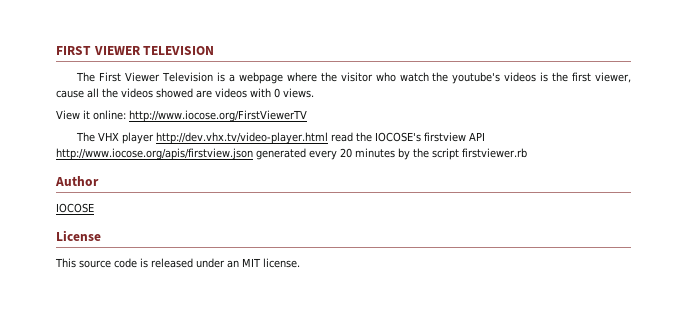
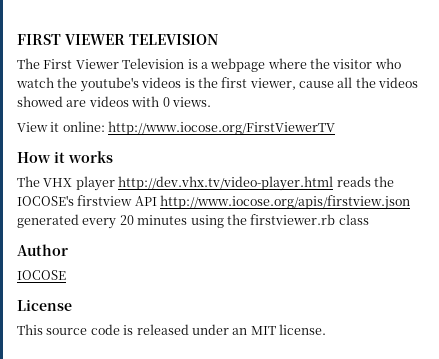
+ How it works
- The VHX player http://dev.vhx.tv/video-player.html read the IOCOSE's firstview API http://www.iocose.org/apis/firstview.json generated every 20 minutes by the script firstviewer.rb
+ The VHX player http://dev.vhx.tv/video-player.html reads the IOCOSE's firstview API http://www.iocose.org/apis/firstview.json generated every 20 minutes using the firstviewer.rb class

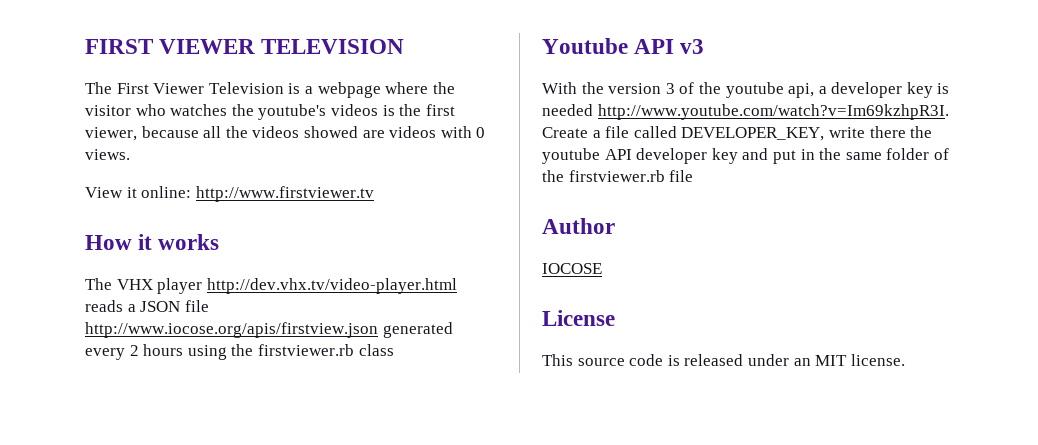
- The First Viewer Television is a webpage where the visitor who watch the youtube's videos is the first viewer, cause all the videos showed are videos with 0 views.
+ The First Viewer Television is a webpage where the visitor who watches the youtube's videos is the first viewer, because all the videos showed are videos with 0 views.
- View it online: http://www.iocose.org/FirstViewerTV
+ View it online: http://www.firstviewer.tv
- The VHX player http://dev.vhx.tv/video-player.html reads the IOCOSE's firstview API http://www.iocose.org/apis/firstview.json generated every 20 minutes using the firstviewer.rb class
+ The VHX player http://dev.vhx.tv/video-player.html reads a JSON file http://www.iocose.org/apis/firstview.json generated every 2 hours using the firstviewer.rb class
+ Youtube API v3
+ With the version 3 of the youtube api, a developer key is needed http://www.youtube.com/watch?v=Im69kzhpR3I. Create a file called DEVELOPER_KEY, write there the youtube API developer key and put in the same folder of the firstviewer.rb file

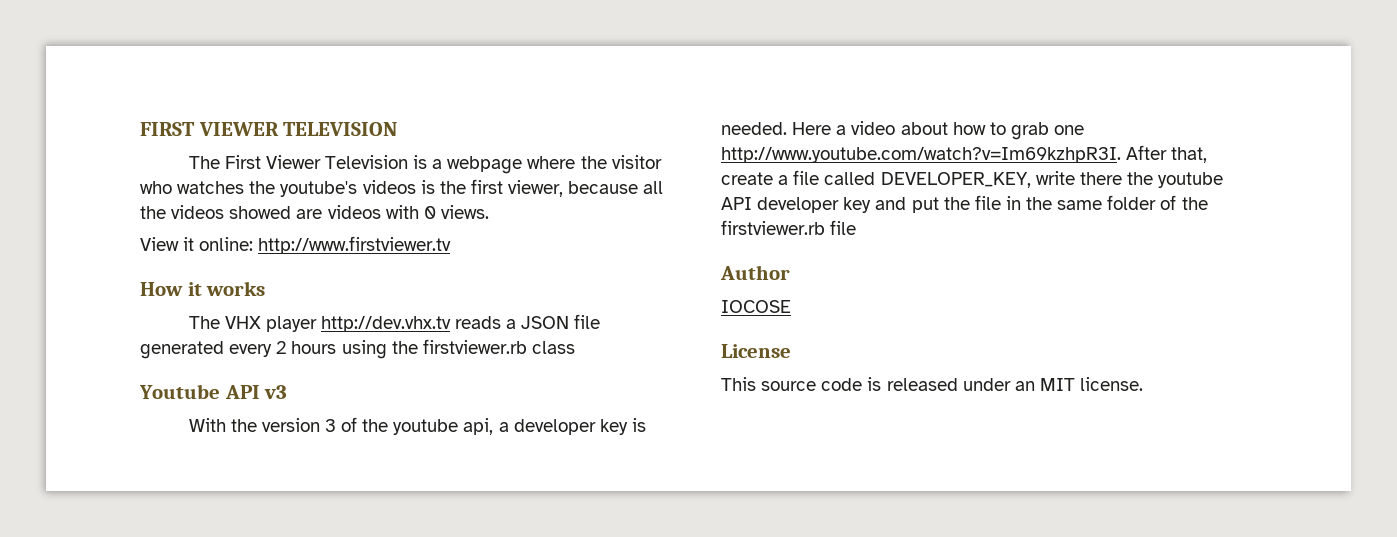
- The VHX player http://dev.vhx.tv/video-player.html reads a JSON file http://www.iocose.org/apis/firstview.json generated every 2 hours using the firstviewer.rb class
+ The VHX player http://dev.vhx.tv reads a JSON file generated every 2 hours using the firstviewer.rb class
- With the version 3 of the youtube api, a developer key is needed http://www.youtube.com/watch?v=Im69kzhpR3I. Create a file called DEVELOPER_KEY, write there the youtube API developer key and put in the same folder of the firstviewer.rb file
+ With the version 3 of the youtube api, a developer key is needed. Here a video about how to grab one http://www.youtube.com/watch?v=Im69kzhpR3I. After that, create a file called DEVELOPER_KEY, write there the youtube API developer key and put the file in the same folder of the firstviewer.rb file

